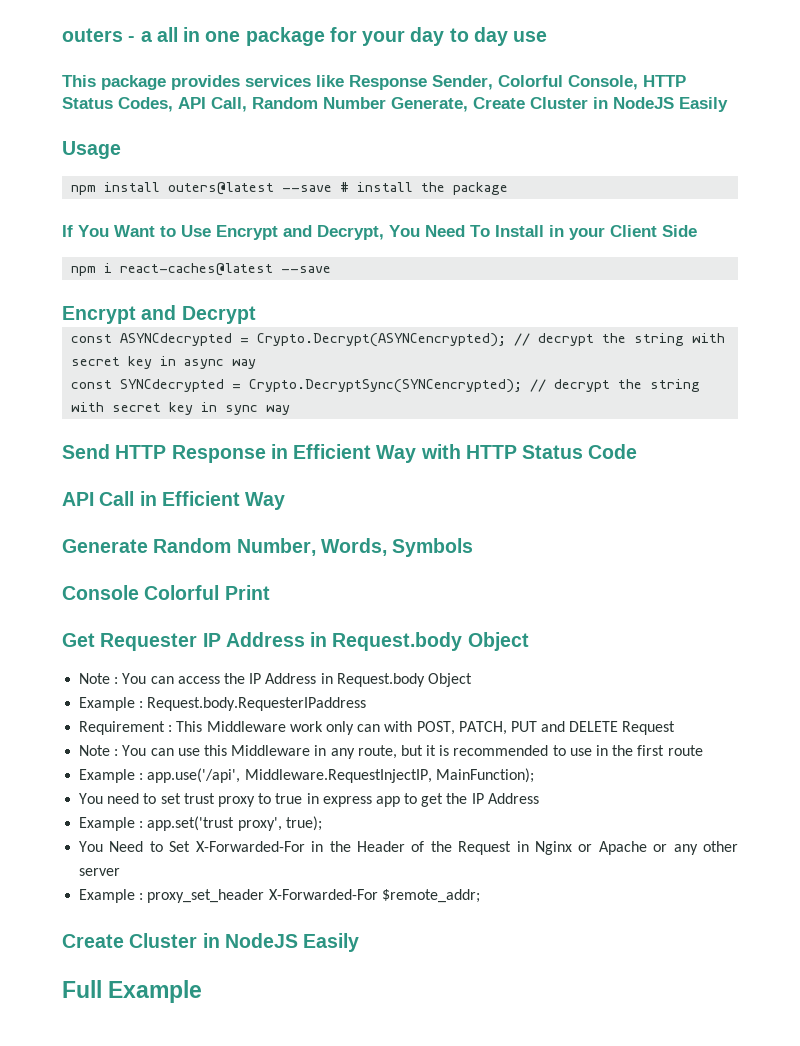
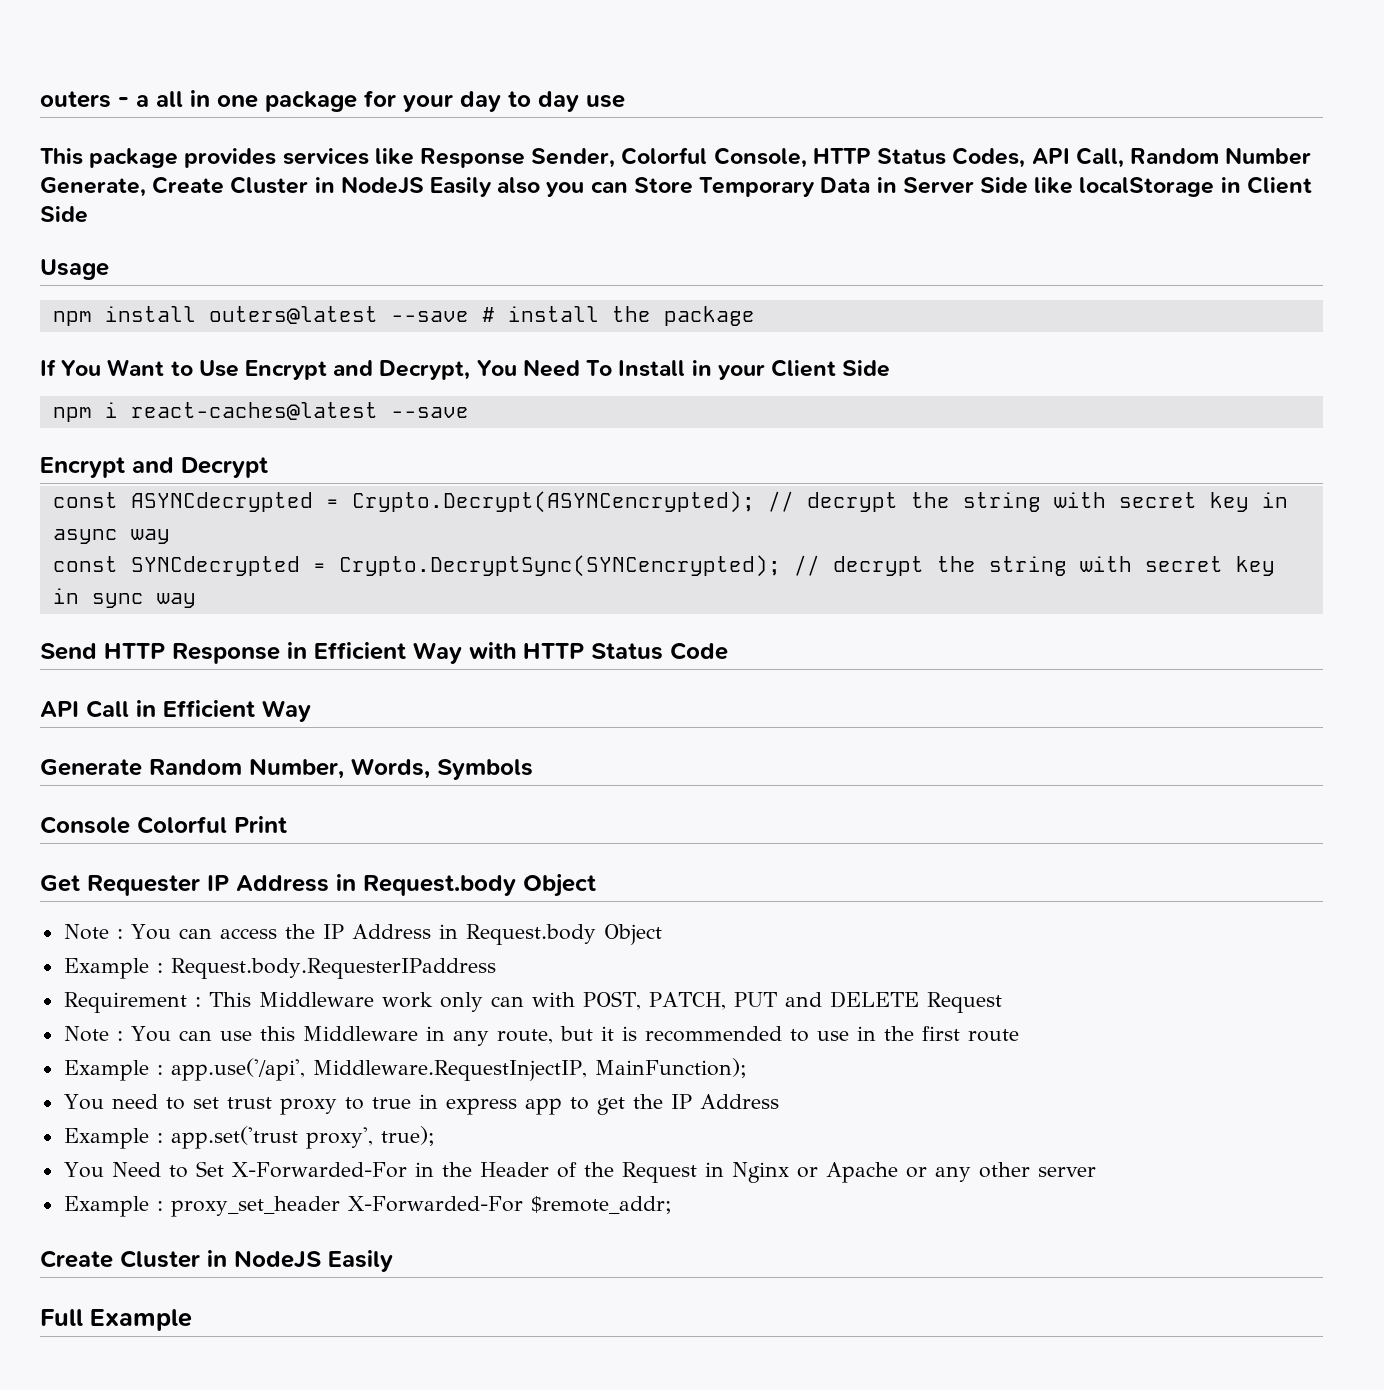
- This package provides services like Response Sender, Colorful Console, HTTP Status Codes, API Call, Random Number Generate, Create Cluster in NodeJS Easily
+ This package provides services like Response Sender, Colorful Console, HTTP Status Codes, API Call, Random Number Generate, Create Cluster in NodeJS Easily also you can Store Temporary Data in Server Side like localStorage in Client Side

